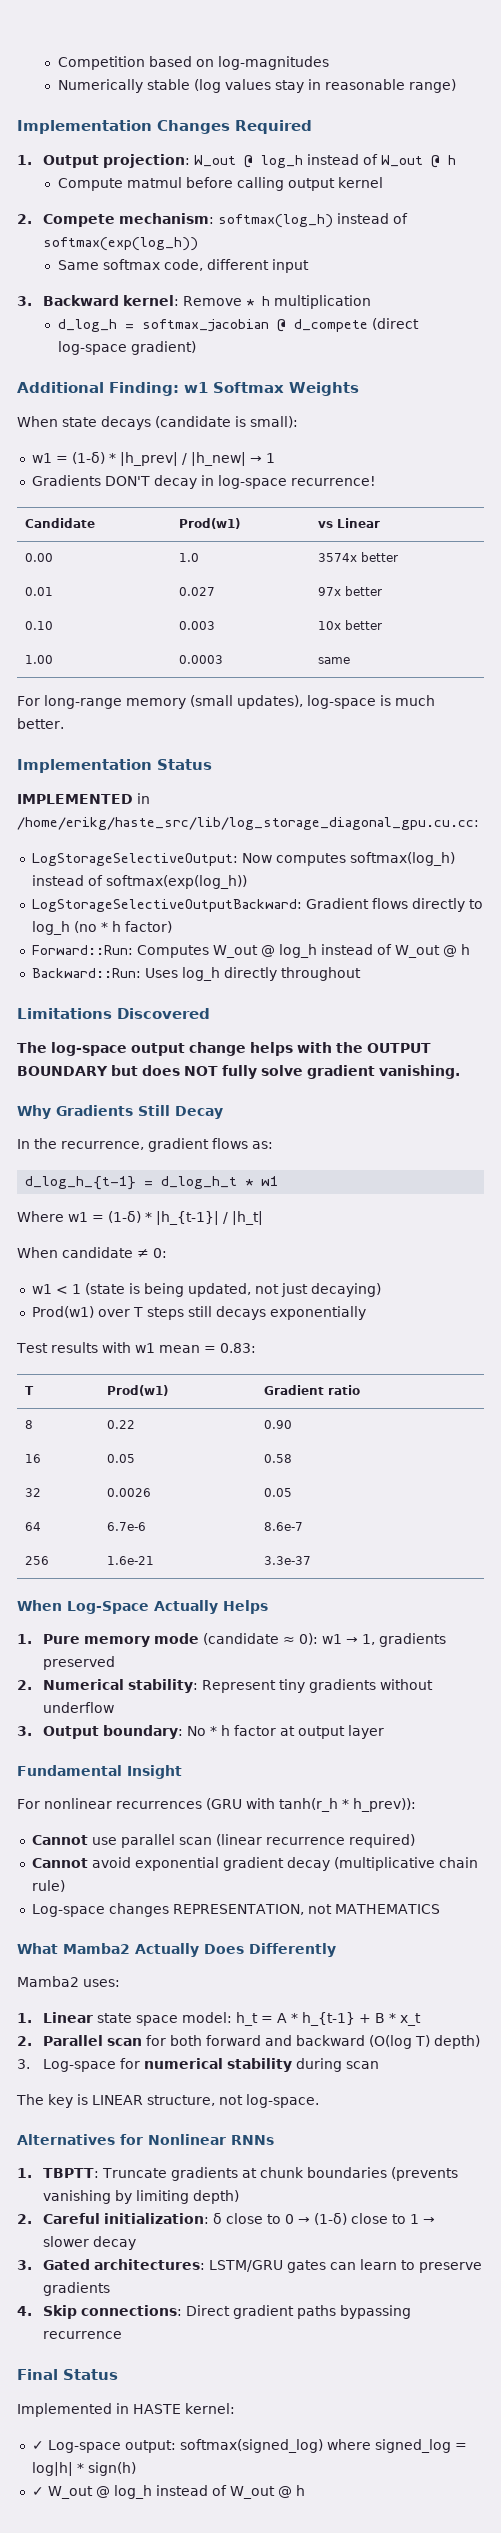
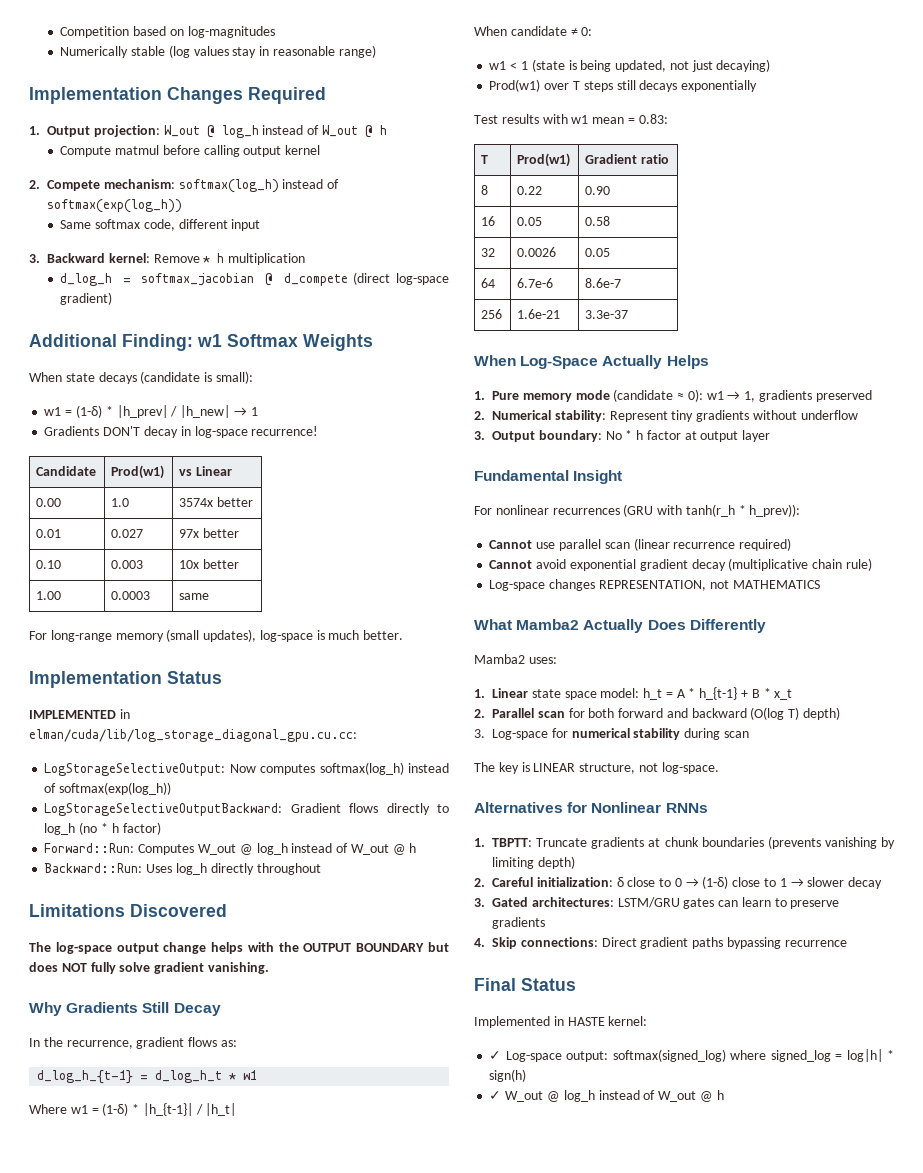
- IMPLEMENTED in /home/erikg/haste_src/lib/log_storage_diagonal_gpu.cu.cc:
+ IMPLEMENTED in elman/cuda/lib/log_storage_diagonal_gpu.cu.cc:

